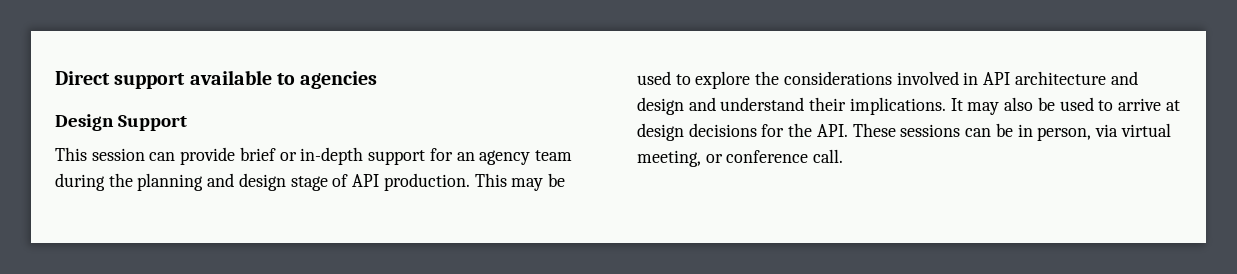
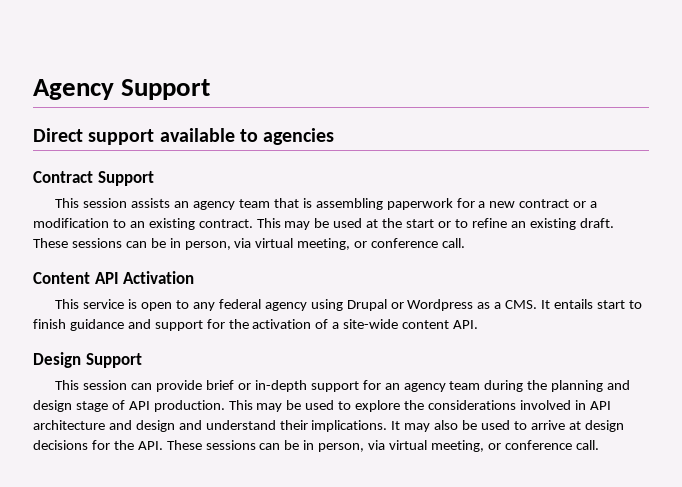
+ Agency Support
+ Contract Support
+ This session assists an agency team that is assembling paperwork for a new contract or a modification to an existing contract. This may be used at the start or to refine an existing draft. These sessions can be in person, via virtual meeting, or conference call.
+ Content API Activation
+ This service is open to any federal agency using Drupal or Wordpress as a CMS. It entails start to finish guidance and support for the activation of a site-wide content API.

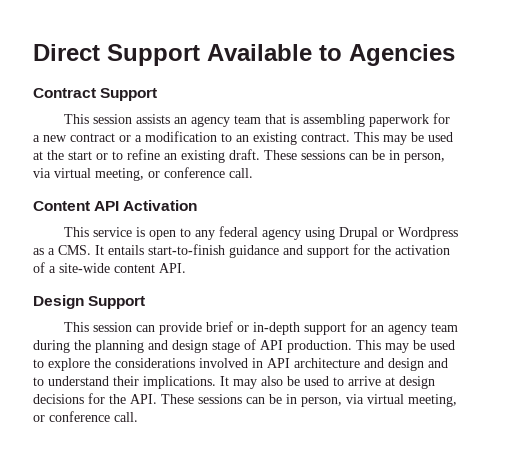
- Agency Support
- Direct support available to agencies
+ Direct Support Available to Agencies
- This service is open to any federal agency using Drupal or Wordpress as a CMS. It entails start to finish guidance and support for the activation of a site-wide content API.
+ This service is open to any federal agency using Drupal or Wordpress as a CMS. It entails start-to-finish guidance and support for the activation of a site-wide content API.
- This may be used to explore the considerations involved in API architecture and design and understand their implications.
+ This may be used to explore the considerations involved in API architecture and design and to understand their implications.

